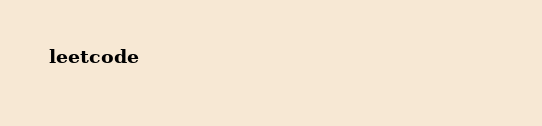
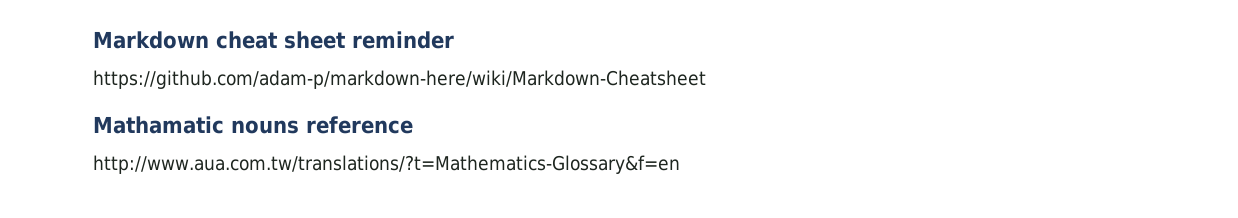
- leetcode
+ Markdown cheat sheet reminder
+ https://github.com/adam-p/markdown-here/wiki/Markdown-Cheatsheet
+ Mathamatic nouns reference
+ http://www.aua.com.tw/translations/?t=Mathematics-Glossary&f=en

